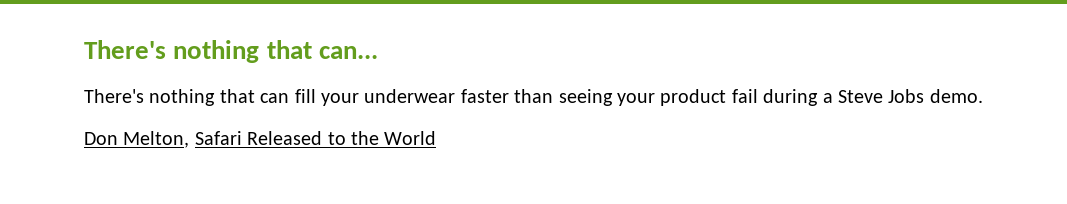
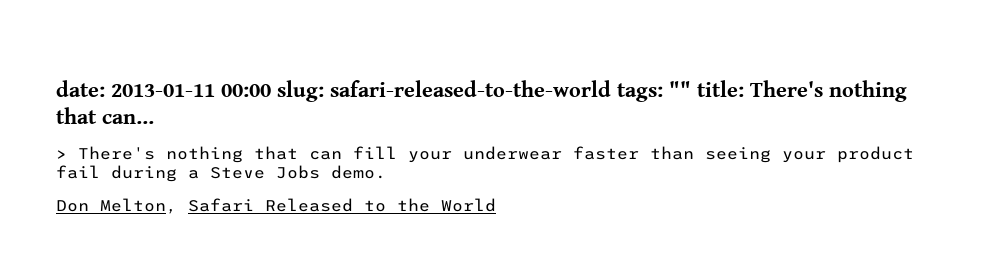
- There's nothing that can...
+ date: 2013-01-11 00:00 slug: safari-released-to-the-world tags: "" title: There's nothing that can...
- There's nothing that can fill your underwear faster than seeing your product fail during a Steve Jobs demo.
+ > There's nothing that can fill your underwear faster than seeing your product fail during a Steve Jobs demo.

